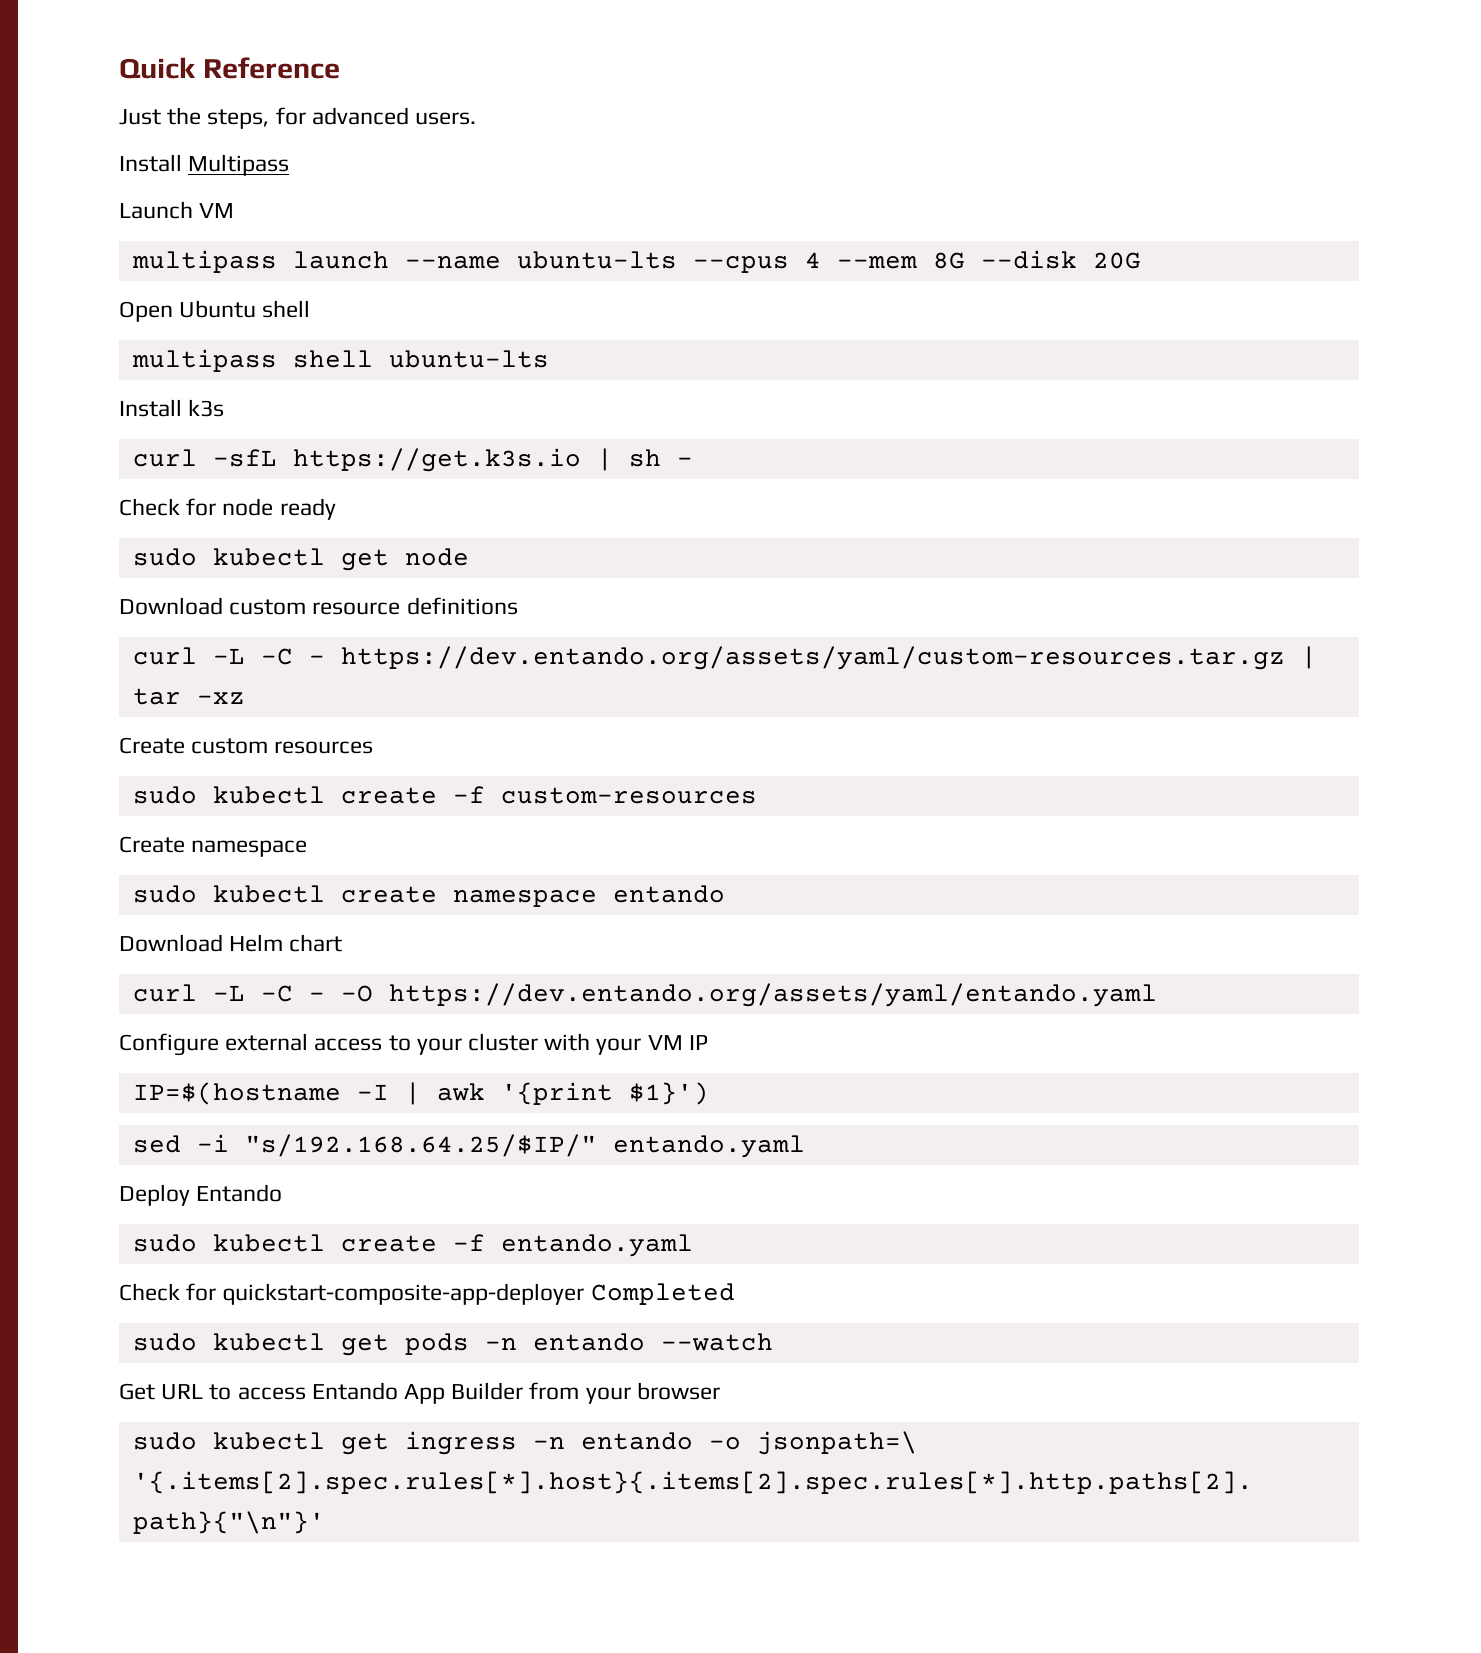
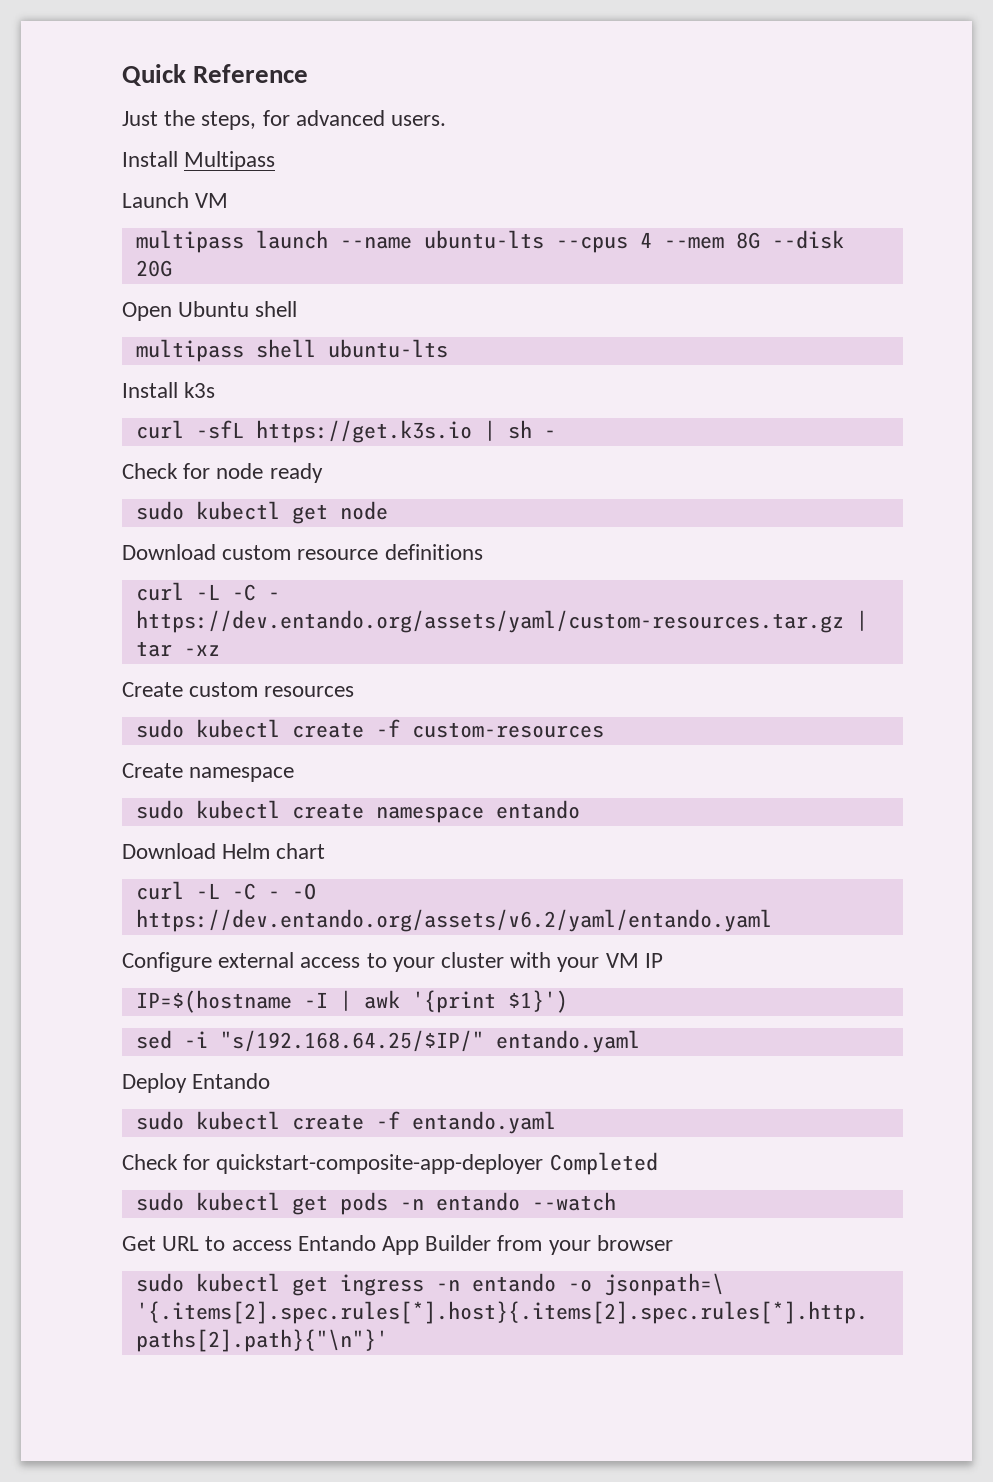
- curl -L -C - -O https://dev.entando.org/assets/yaml/entando.yaml
+ curl -L -C - -O https://dev.entando.org/assets/v6.2/yaml/entando.yaml

